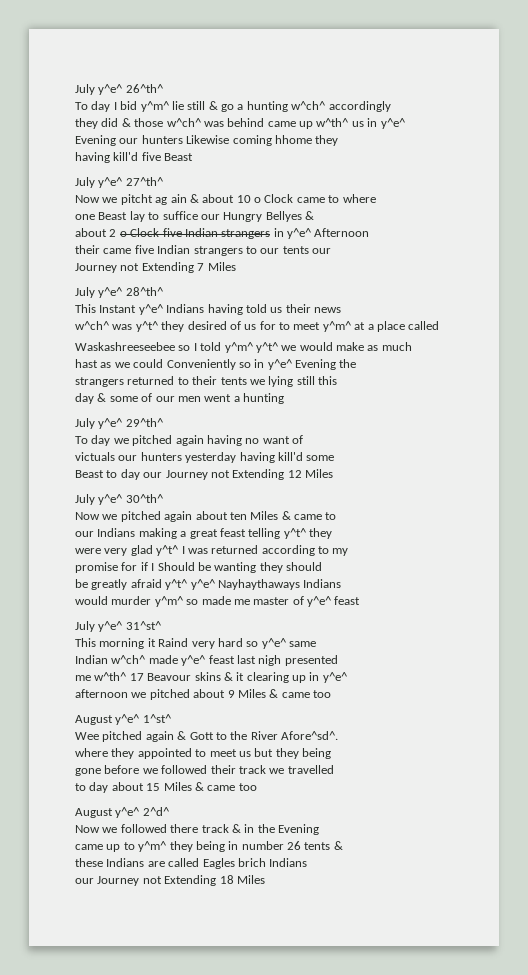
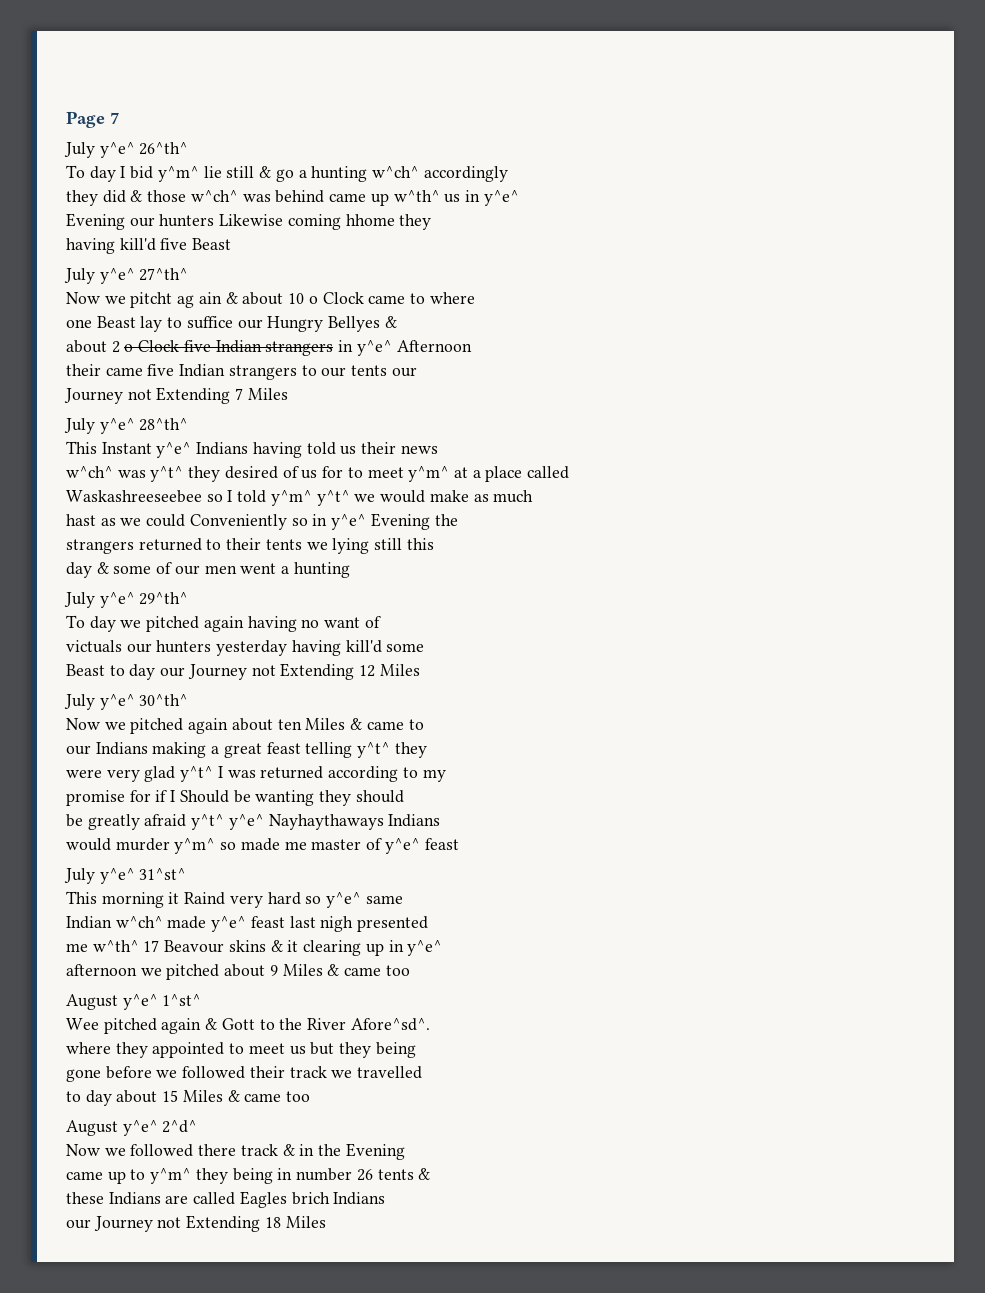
+ Page 7

